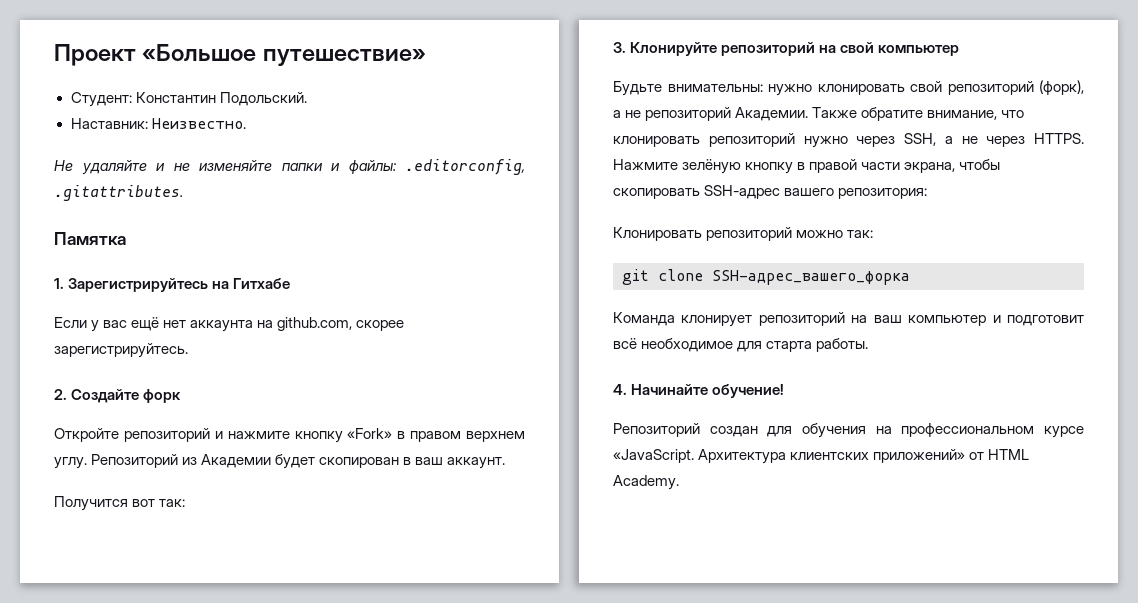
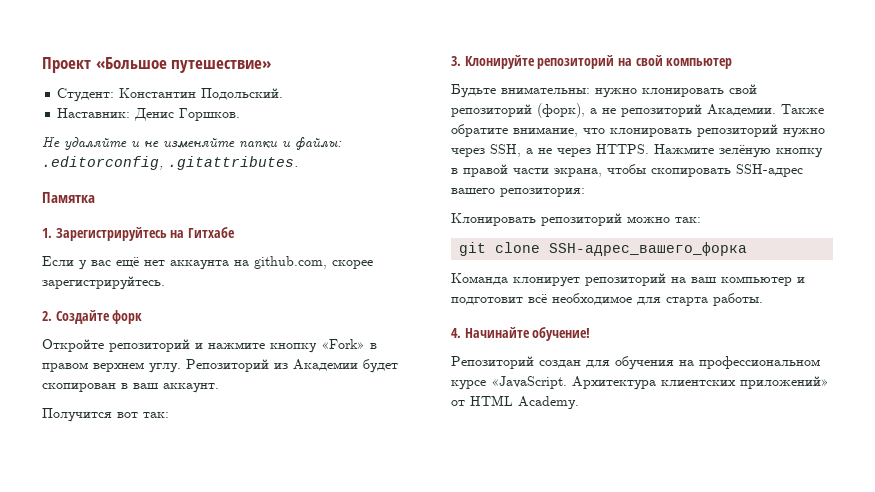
- Наставник: Неизвестно.
+ Наставник: Денис Горшков.

